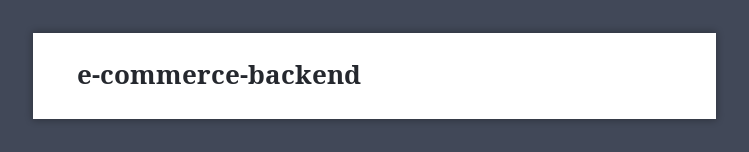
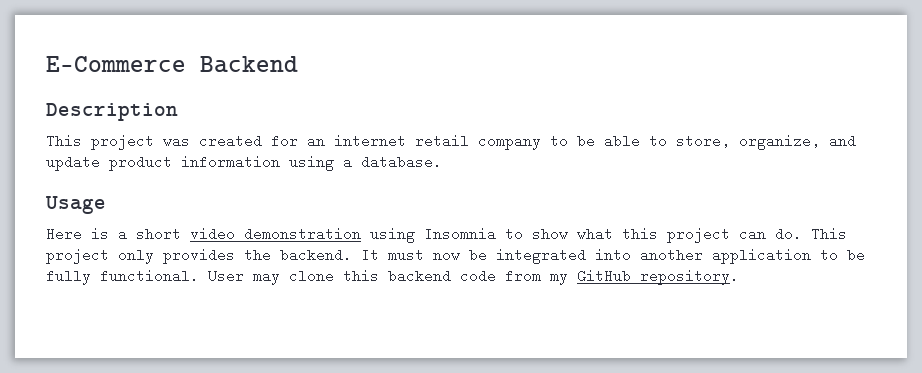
- e-commerce-backend
+ E-Commerce Backend
+ Description
+ This project was created for an internet retail company to be able to store, organize, and update product information using a database.
+ Usage
+ Here is a short video demonstration using Insomnia to show what this project can do. This project only provides the backend. It must now be integrated into another application to be fully functional. User may clone this backend code from my GitHub repository.

